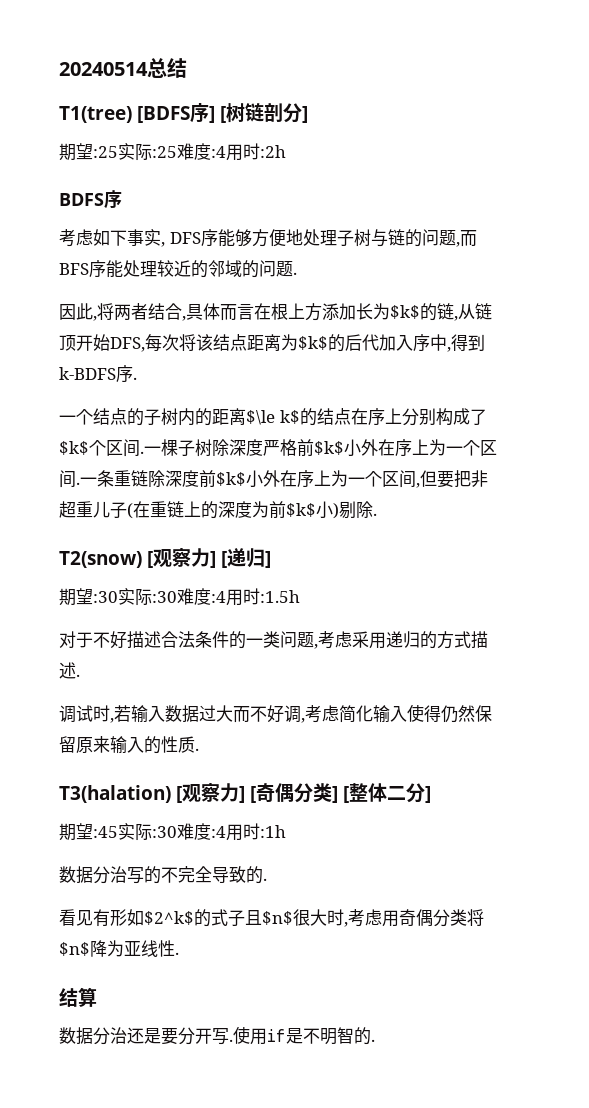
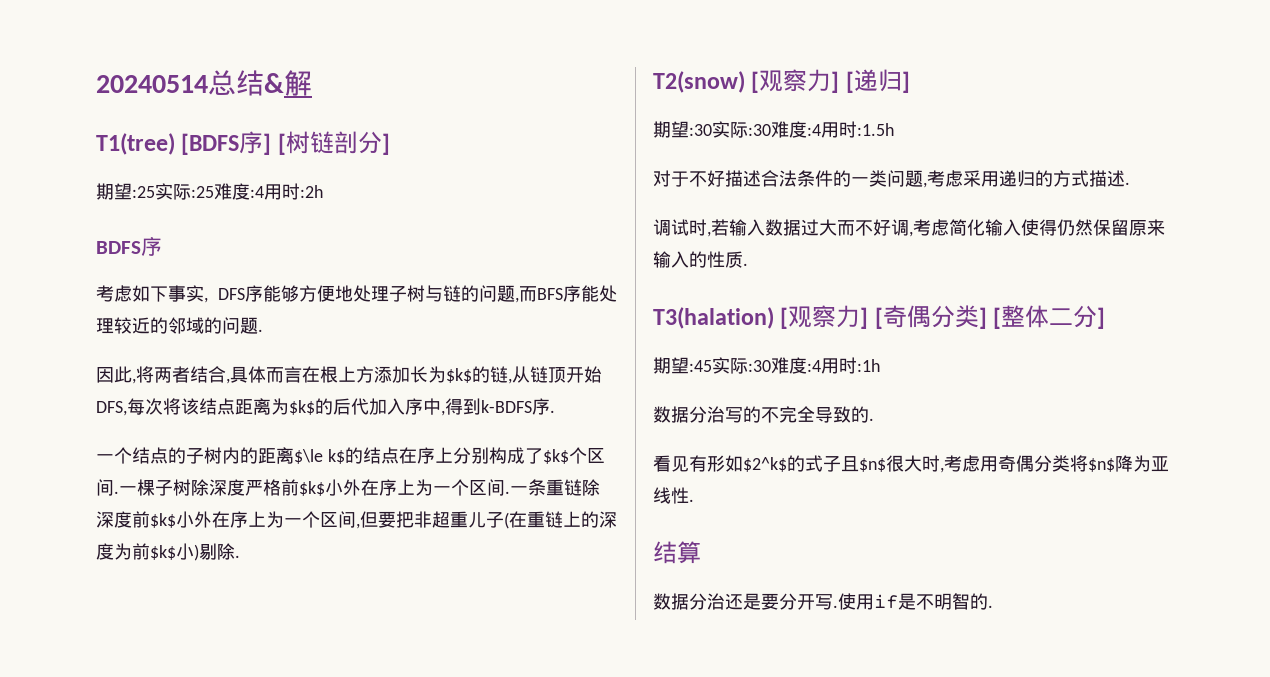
- 20240514总结
+ 20240514总结&解

